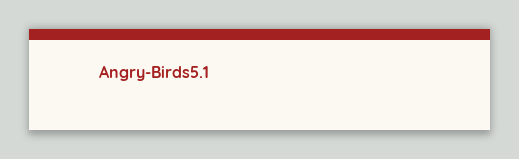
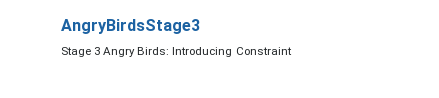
- Angry-Birds5.1
+ AngryBirdsStage3
+ Stage 3 Angry Birds: Introducing Constraint

